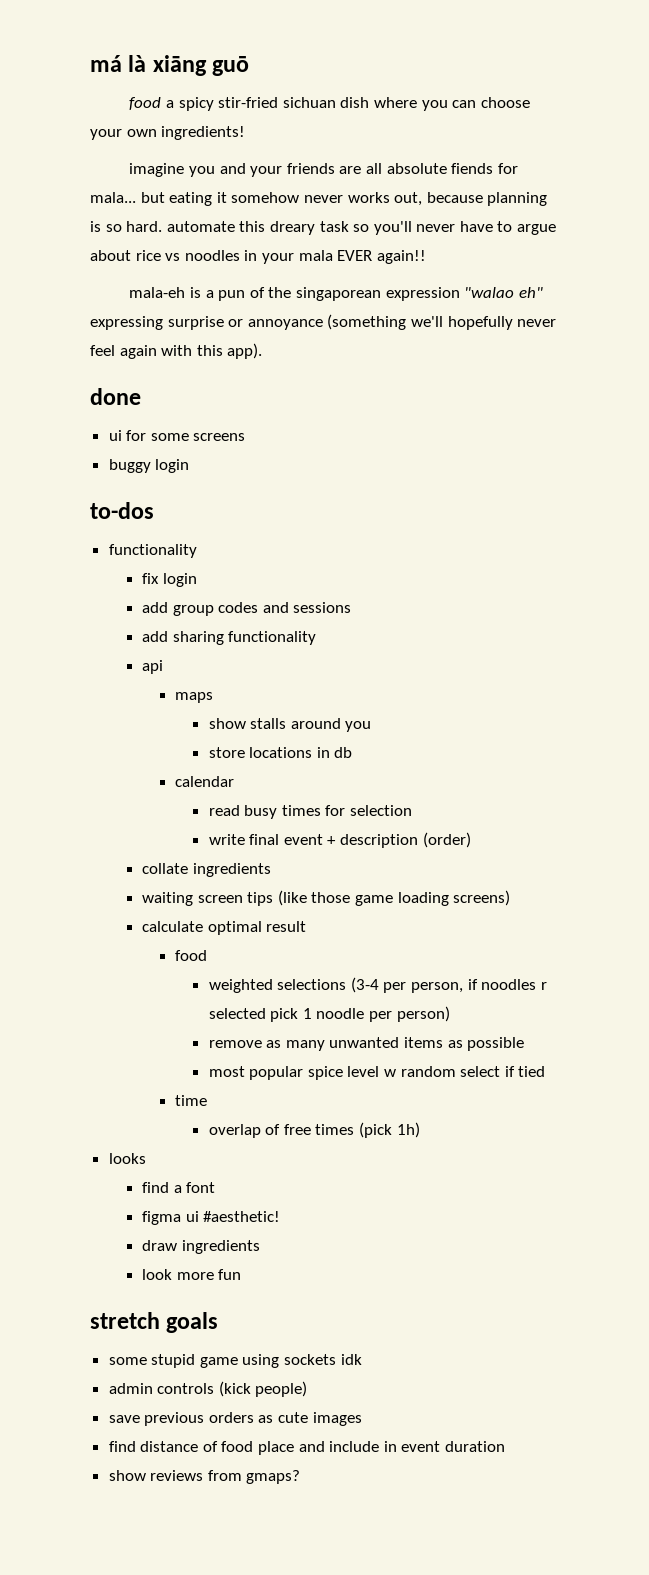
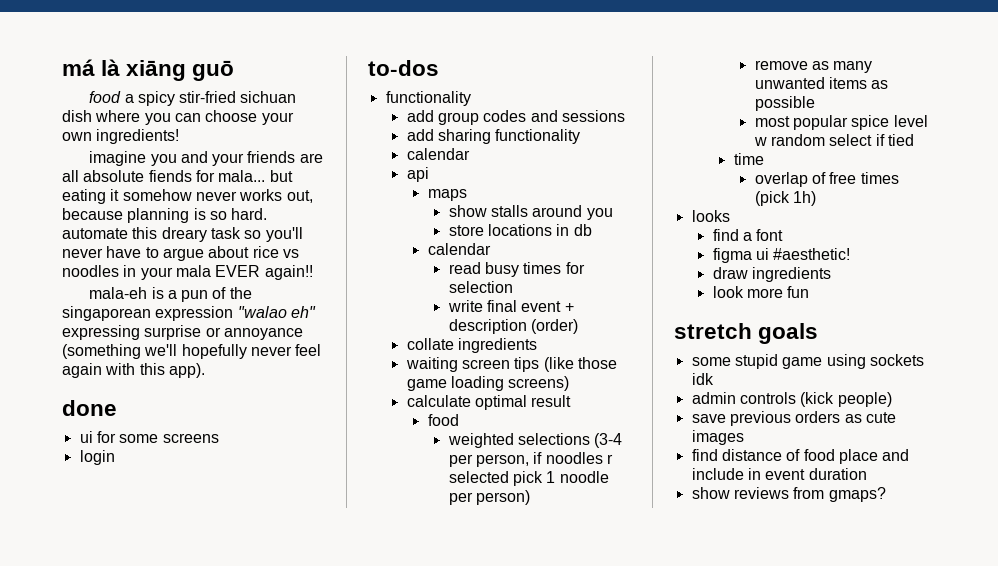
- buggy login
+ login
- fix login
  add sharing functionality
+ calendar

